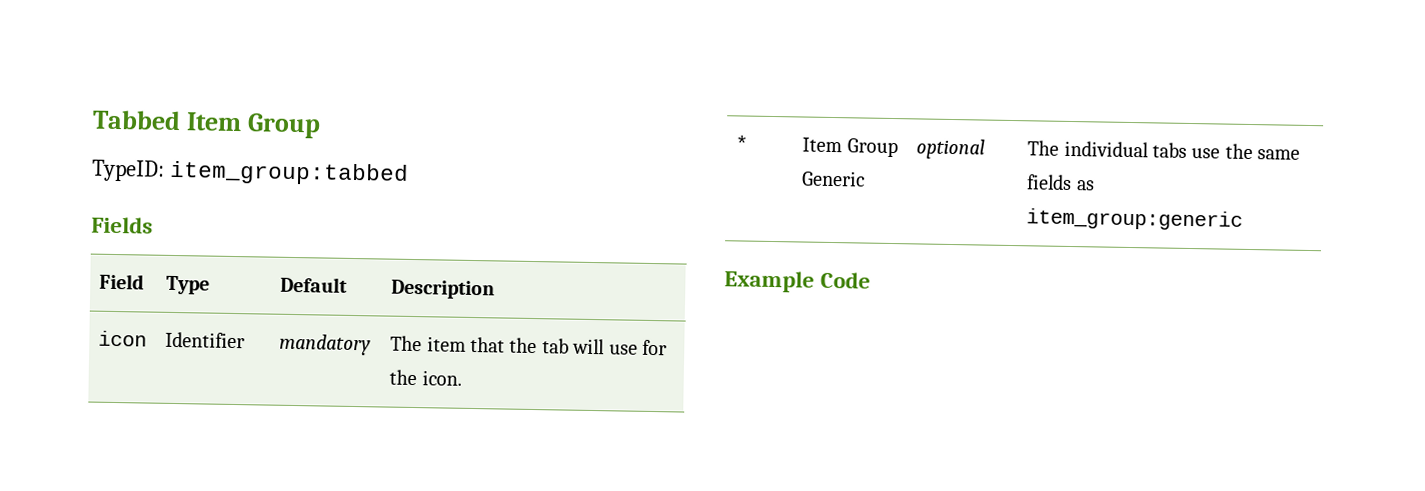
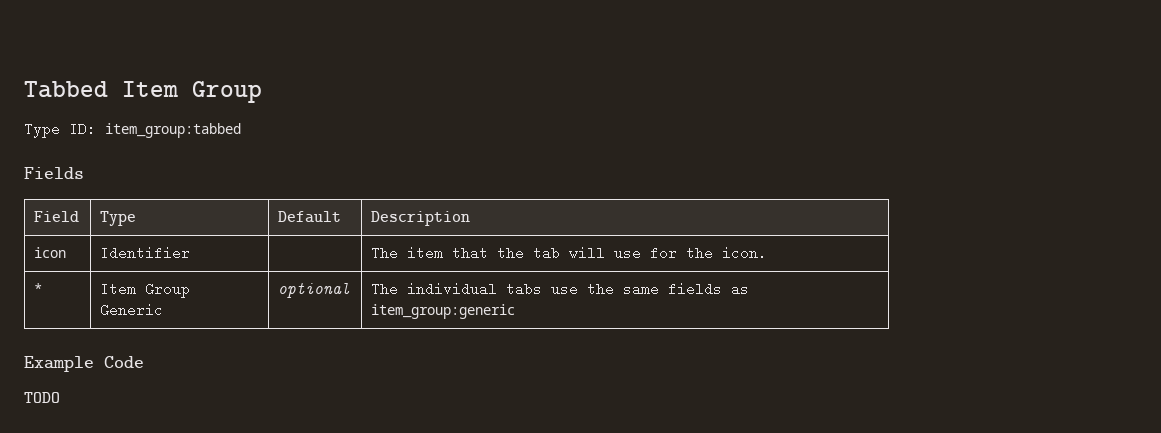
- TypeID: item_group:tabbed
+ Type ID: item_group:tabbed
- icon | Identifier | mandatory | The item that the tab will use for the icon.
+ icon | Identifier | | The item that the tab will use for the icon.
+ TODO

